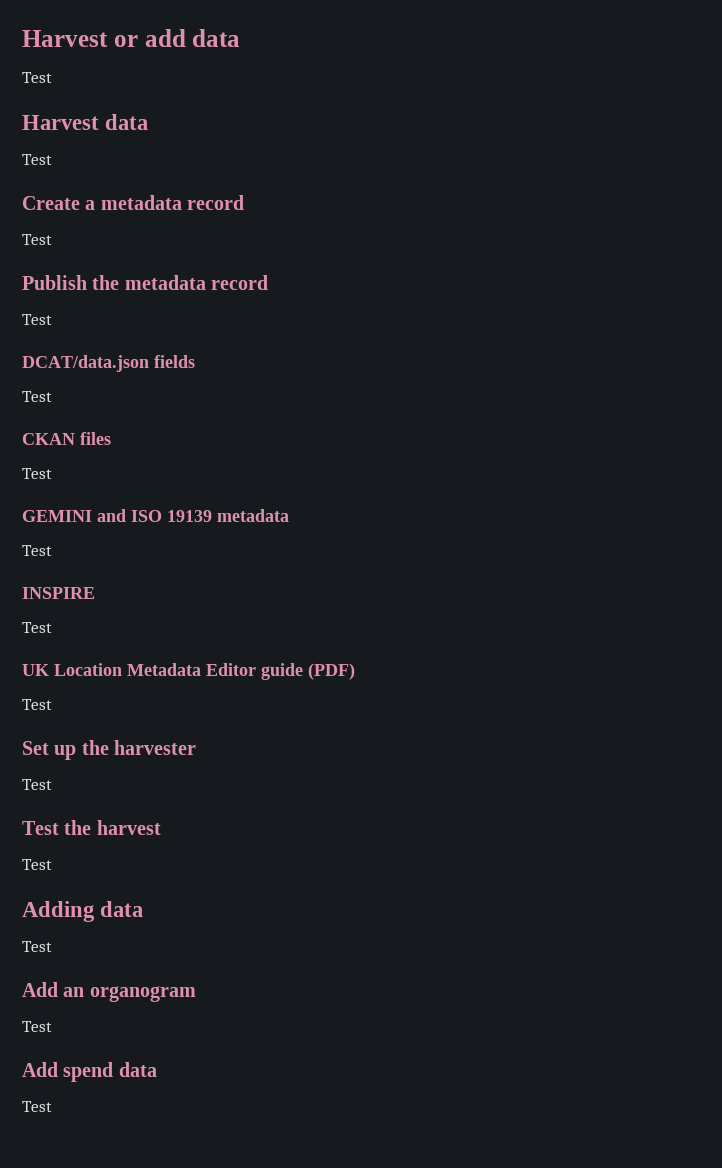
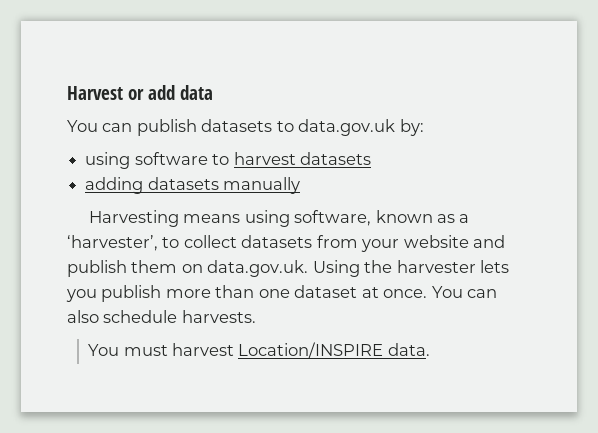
  Harvest or add data
- Test
- Harvest data
- Test
- Create a metadata record
- Test
- Publish the metadata record
- Test
- DCAT/data.json fields
- Test
- CKAN files
- Test
- GEMINI and ISO 19139 metadata
- Test
- INSPIRE
- Test
- UK Location Metadata Editor guide (PDF)
- Test
- Set up the harvester
- Test
- Test the harvest
- Test
- Adding data
- Test
- Add an organogram
- Test
- Add spend data
- Test
+ You can publish datasets to data.gov.uk by:
+ using software to harvest datasets
+ adding datasets manually
+ Harvesting means using software, known as a ‘harvester’, to collect datasets from your website and publish them on data.gov.uk. Using the harvester lets you publish more than one dataset at once. You can also schedule harvests.
+ You must harvest Location/INSPIRE data.

